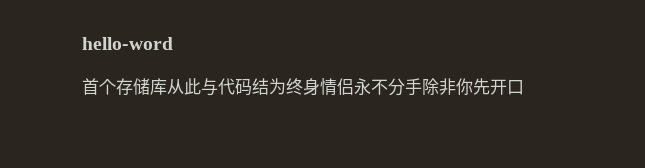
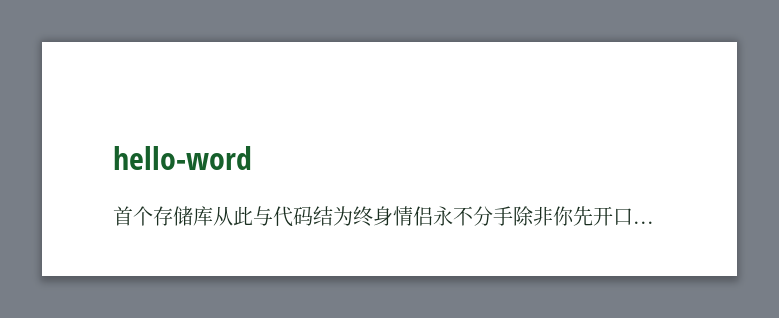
- 首个存储库从此与代码结为终身情侣永不分手除非你先开口
+ 首个存储库从此与代码结为终身情侣永不分手除非你先开口...

